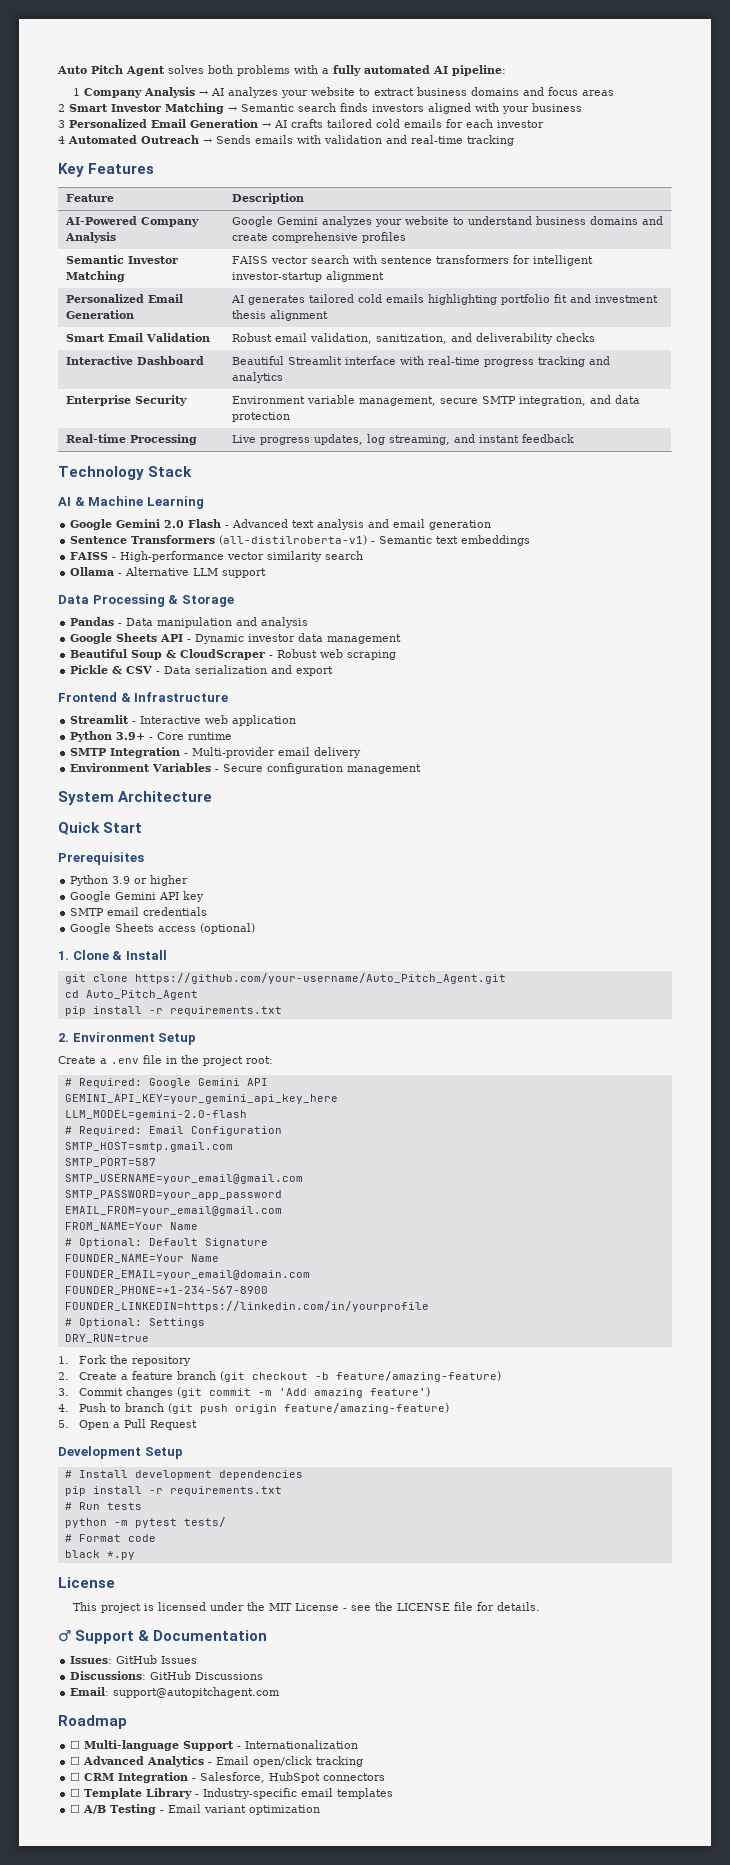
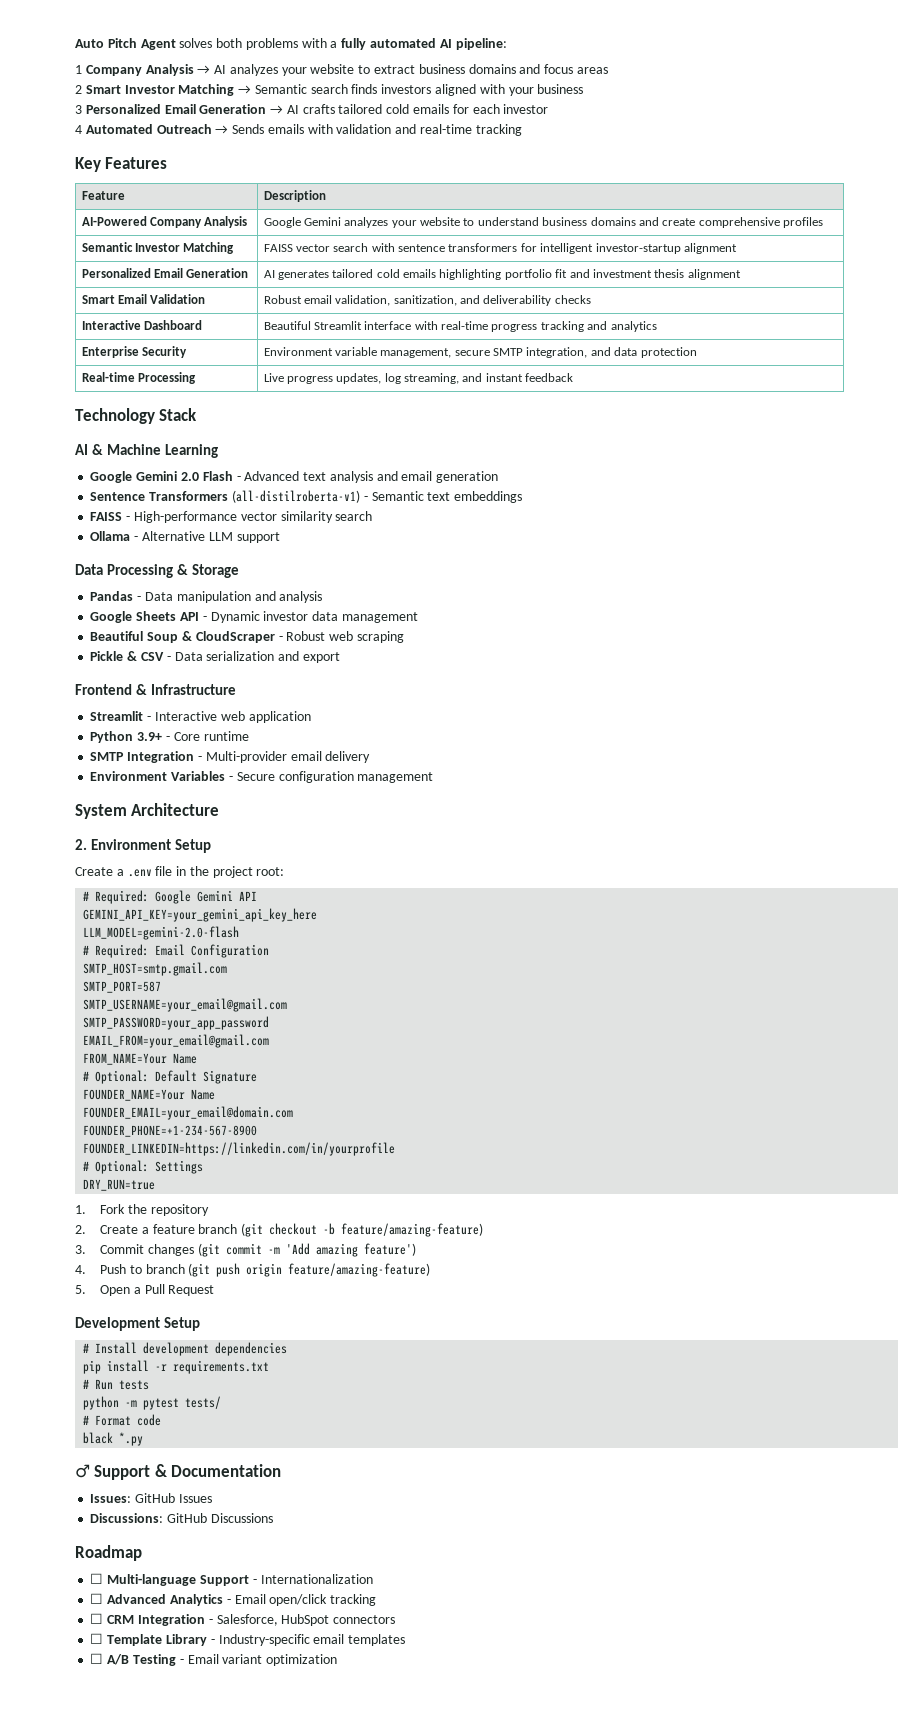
- Quick Start
- Prerequisites
- Python 3.9 or higher
- Google Gemini API key
- SMTP email credentials
- Google Sheets access (optional)
- 1. Clone & Install
- git clone https://github.com/your-username/Auto_Pitch_Agent.git
- cd Auto_Pitch_Agent
- pip install -r requirements.txt
  black *.py
- License
- This project is licensed under the MIT License - see the LICENSE file for details.
- Email: support@autopitchagent.com

